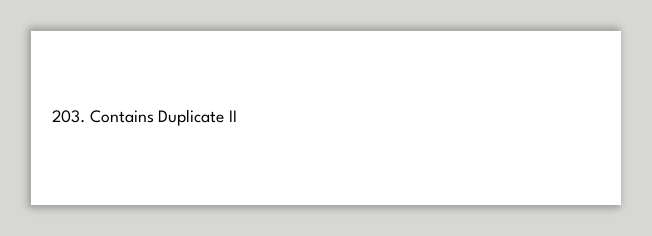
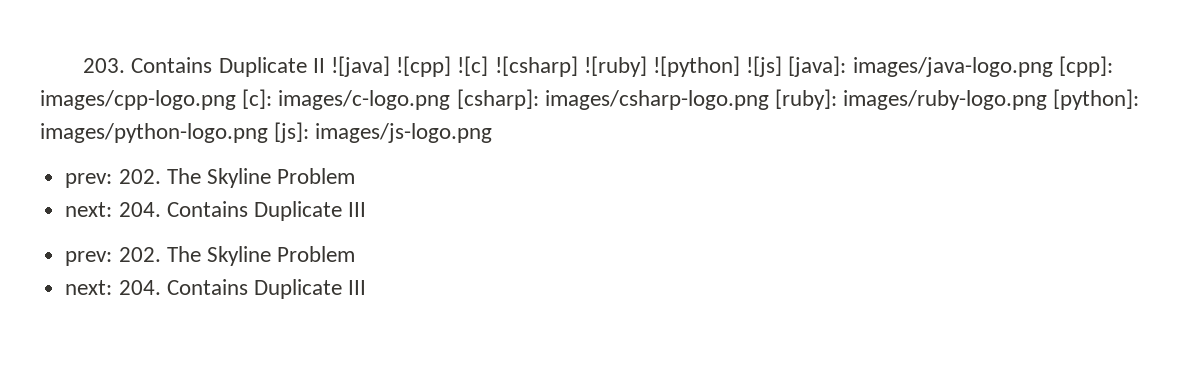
- 203. Contains Duplicate II
+ 203. Contains Duplicate II ![java] ![cpp] ![c] ![csharp] ![ruby] ![python] ![js] [java]: images/java-logo.png [cpp]: images/cpp-logo.png [c]: images/c-logo.png [csharp]: images/csharp-logo.png [ruby]: images/ruby-logo.png [python]: images/python-logo.png [js]: images/js-logo.png
+ prev: 202. The Skyline Problem
+ next: 204. Contains Duplicate III
+ prev: 202. The Skyline Problem
+ next: 204. Contains Duplicate III

